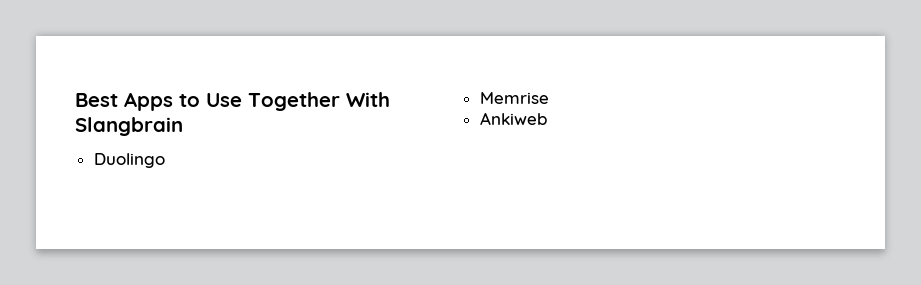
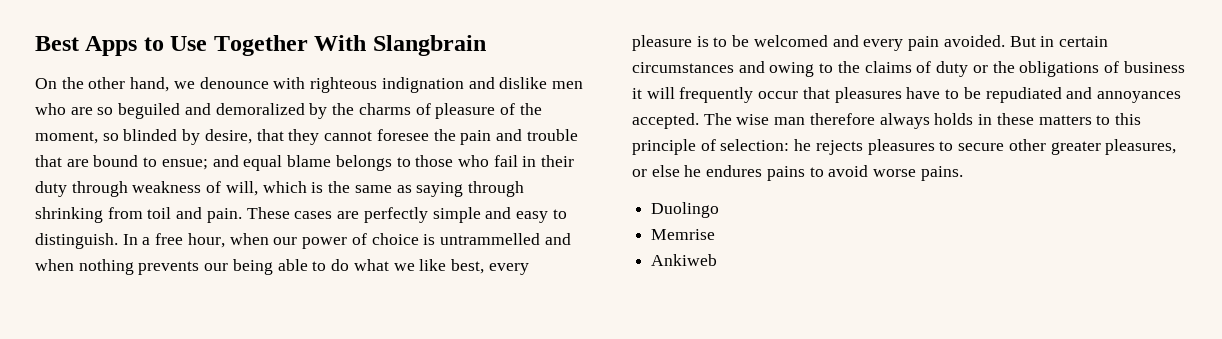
+ On the other hand, we denounce with righteous indignation and dislike men who are so beguiled and demoralized by the charms of pleasure of the moment, so blinded by desire, that they cannot foresee the pain and trouble that are bound to ensue; and equal blame belongs to those who fail in their duty through weakness of will, which is the same as saying through shrinking from toil and pain. These cases are perfectly simple and easy to distinguish. In a free hour, when our power of choice is untrammelled and when nothing prevents our being able to do what we like best, every pleasure is to be welcomed and every pain avoided. But in certain circumstances and owing to the claims of duty or the obligations of business it will frequently occur that pleasures have to be repudiated and annoyances accepted. The wise man therefore always holds in these matters to this principle of selection: he rejects pleasures to secure other greater pleasures, or else he endures pains to avoid worse pains.

